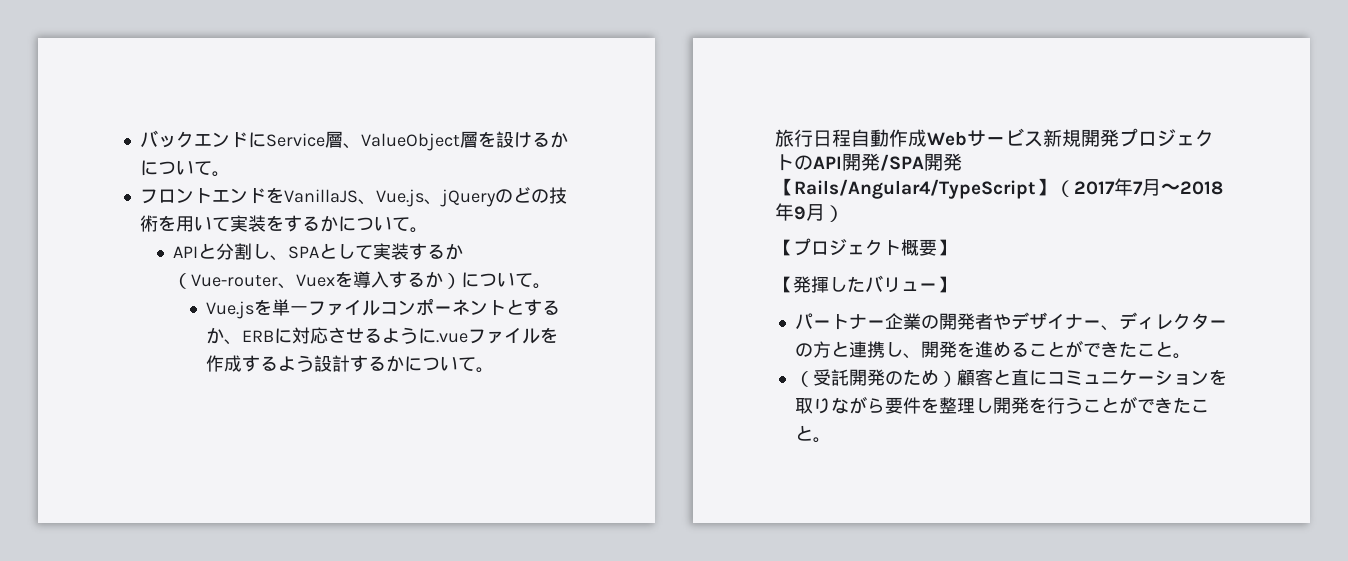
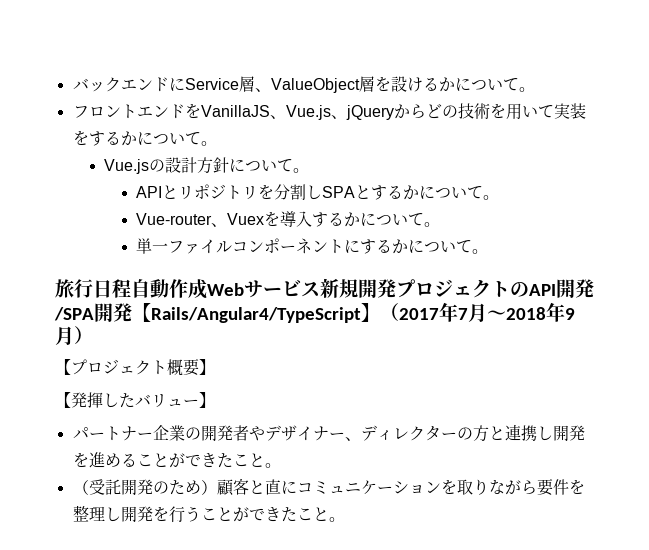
- フロントエンドをVanillaJS、Vue.js、jQueryのどの技術を用いて実装をするかについて。
+ フロントエンドをVanillaJS、Vue.js、jQueryからどの技術を用いて実装をするかについて。
- APIと分割し、SPAとして実装するか（Vue-router、Vuexを導入するか）について。
- Vue.jsを単一ファイルコンポーネントとするか、ERBに対応させるように.vueファイルを作成するよう設計するかについて。
+ Vue.jsの設計方針について。
+ APIとリポジトリを分割しSPAとするかについて。
+ Vue-router、Vuexを導入するかについて。
+ 単一ファイルコンポーネントにするかについて。
- パートナー企業の開発者やデザイナー、ディレクターの方と連携し、開発を進めることができたこと。
+ パートナー企業の開発者やデザイナー、ディレクターの方と連携し開発を進めることができたこと。

